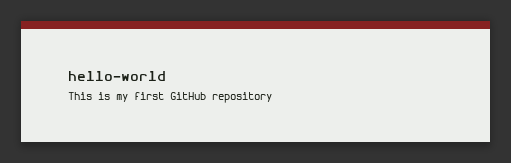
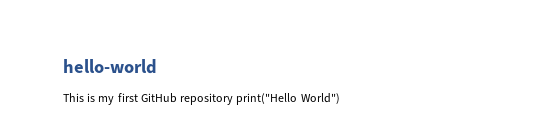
- This is my first GitHub repository
+ This is my first GitHub repository print("Hello World")

